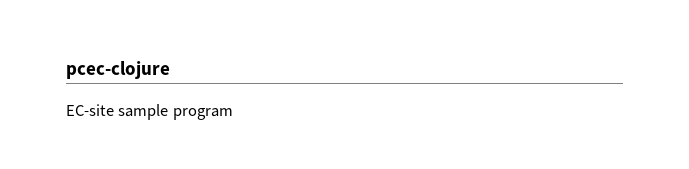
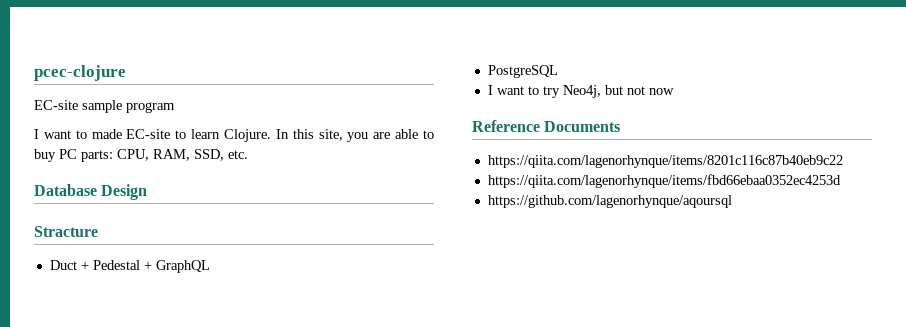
+ I want to made EC-site to learn Clojure. In this site, you are able to buy PC parts: CPU, RAM, SSD, etc.
+ Database Design
+ Stracture
+ Duct + Pedestal + GraphQL
+ PostgreSQL
+ I want to try Neo4j, but not now
+ Reference Documents
+ https://qiita.com/lagenorhynque/items/8201c116c87b40eb9c22
+ https://qiita.com/lagenorhynque/items/fbd66ebaa0352ec4253d
+ https://github.com/lagenorhynque/aqoursql

